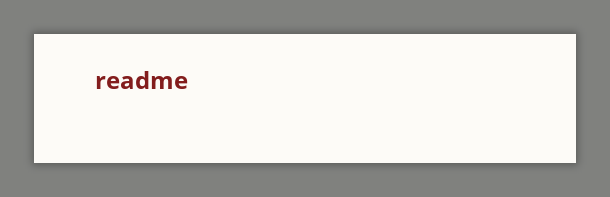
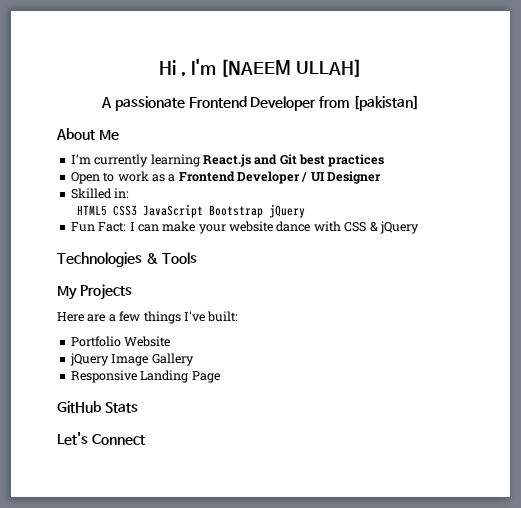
- readme
+ Hi , I'm [NAEEM ULLAH]
+ A passionate Frontend Developer from [pakistan]
+ About Me
+ I’m currently learning React.js and Git best practices
+ Open to work as a Frontend Developer / UI Designer
+ Skilled in:
+ HTML5 CSS3 JavaScript Bootstrap jQuery
+ Fun Fact: I can make your website dance with CSS & jQuery
+ Technologies & Tools
+ My Projects
+ Here are a few things I've built:
+ Portfolio Website
+ jQuery Image Gallery
+ Responsive Landing Page
+ GitHub Stats
+ Let's Connect

